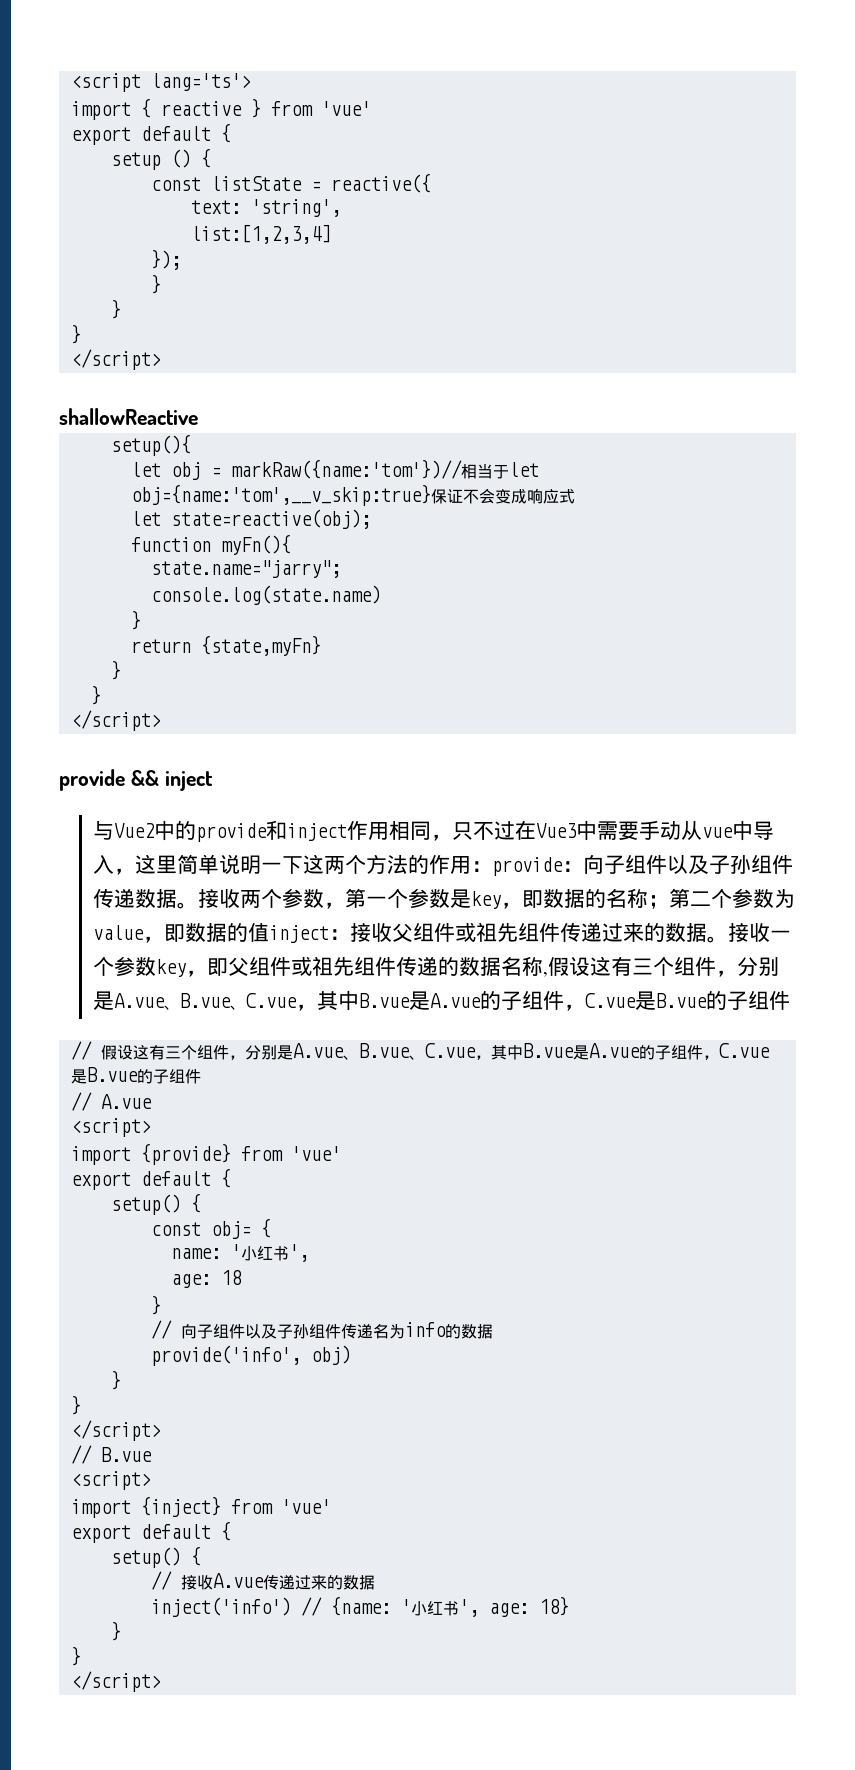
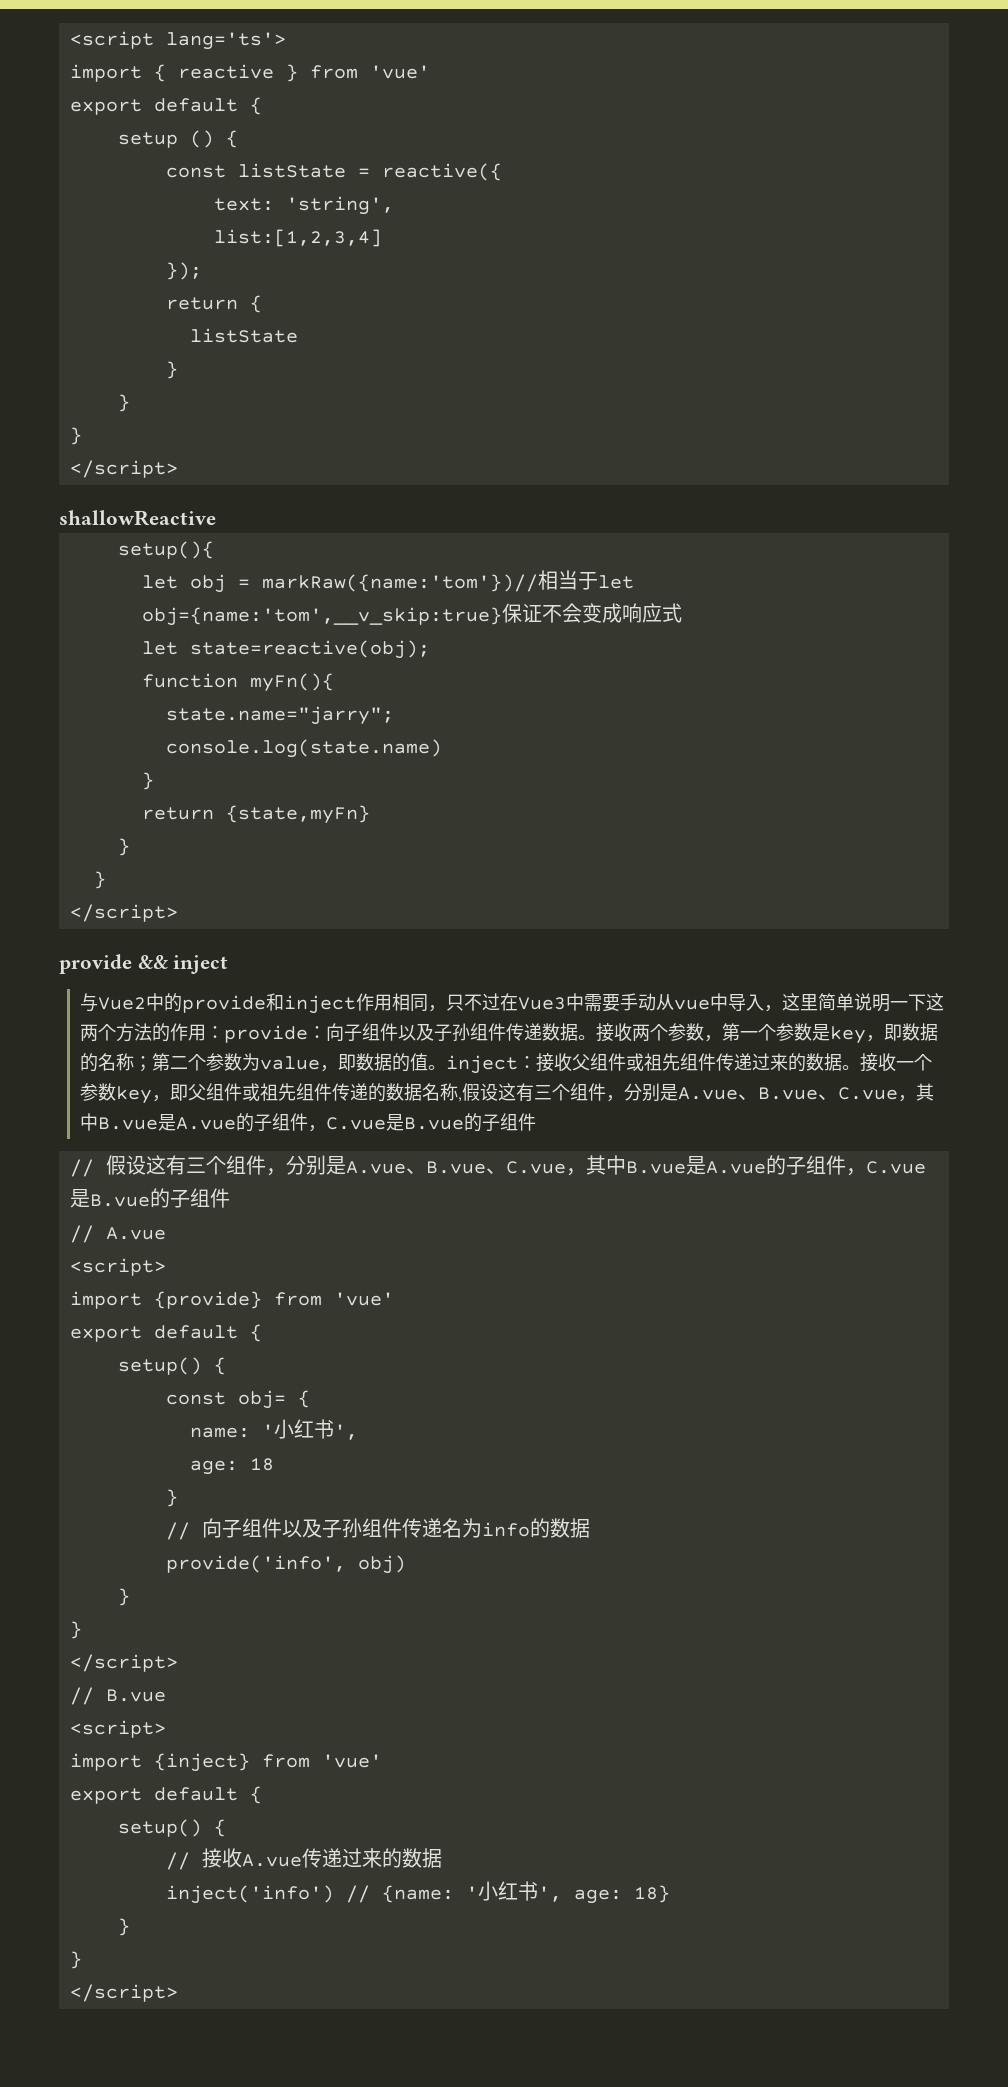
+ return {
+ listState
- 接收两个参数，第一个参数是key，即数据的名称；第二个参数为value，即数据的值inject：接收父组件或祖先组件传递过来的数据。
+ 接收两个参数，第一个参数是key，即数据的名称；第二个参数为value，即数据的值。inject：接收父组件或祖先组件传递过来的数据。

